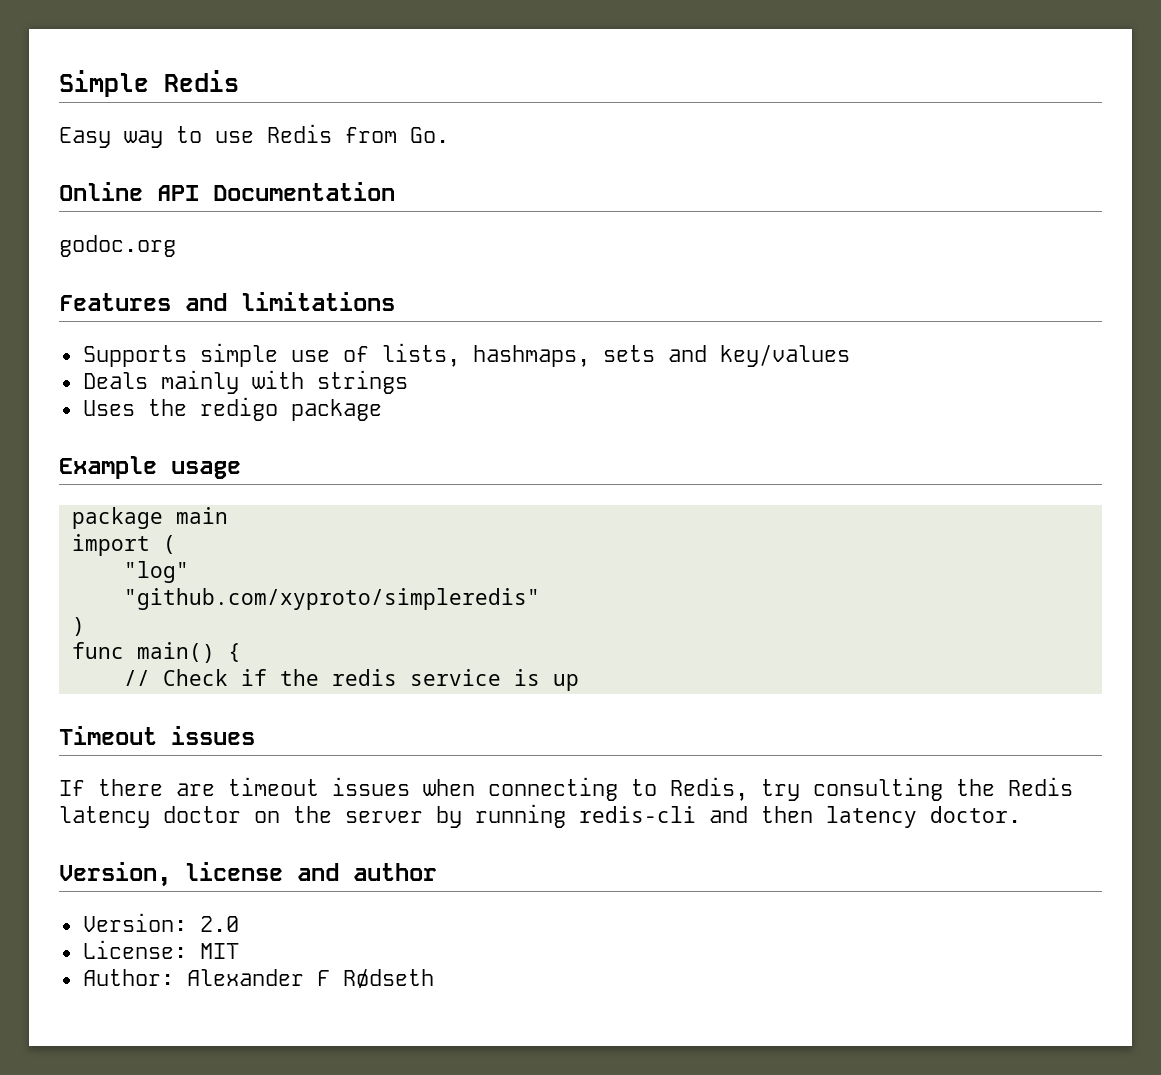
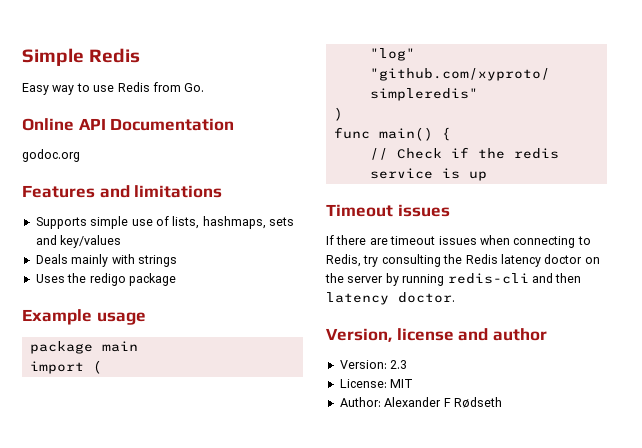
- Version: 2.0
+ Version: 2.3

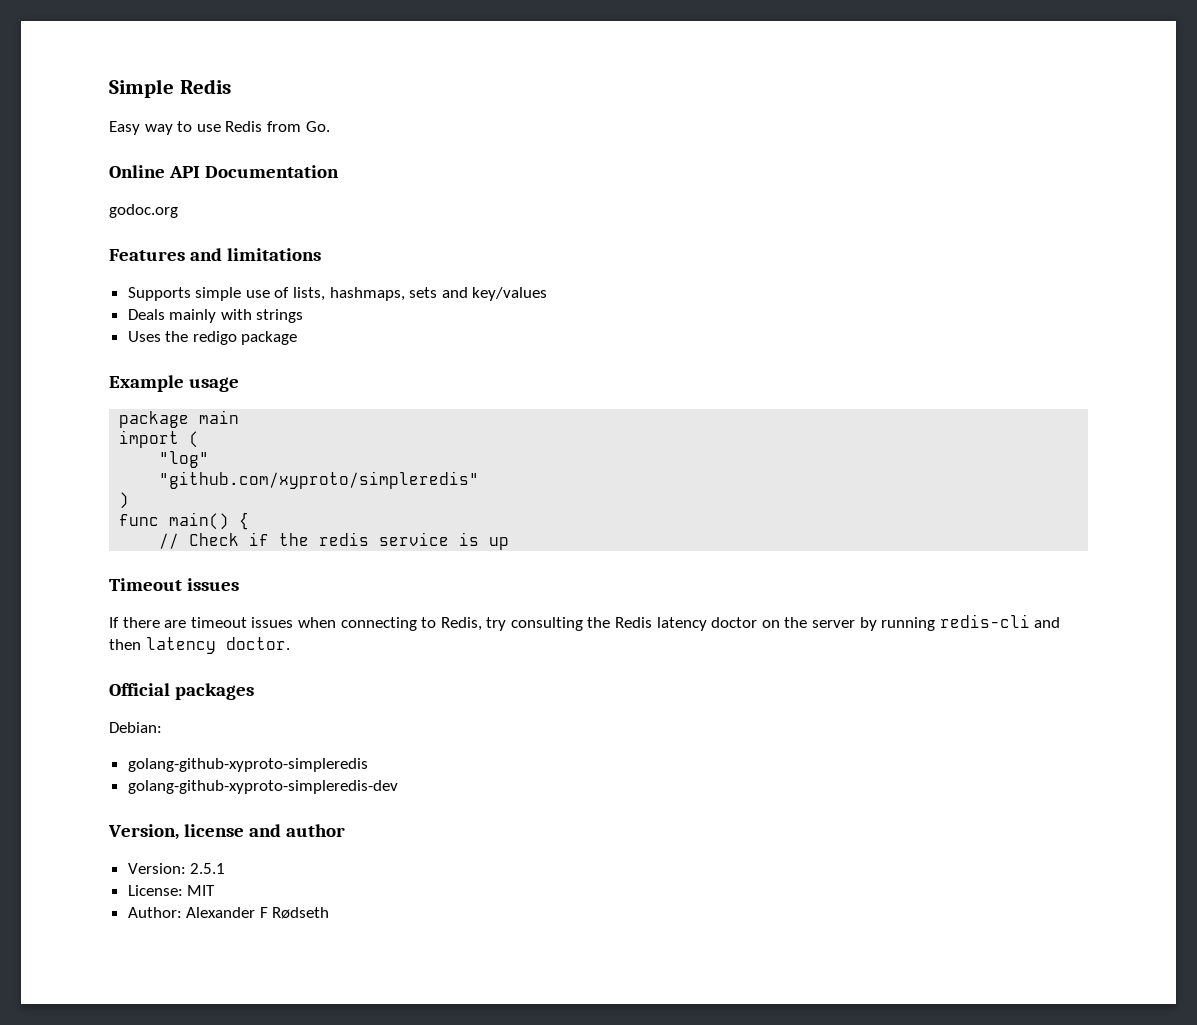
+ Official packages
+ Debian:
+ golang-github-xyproto-simpleredis
+ golang-github-xyproto-simpleredis-dev
- Version: 2.3
+ Version: 2.5.1

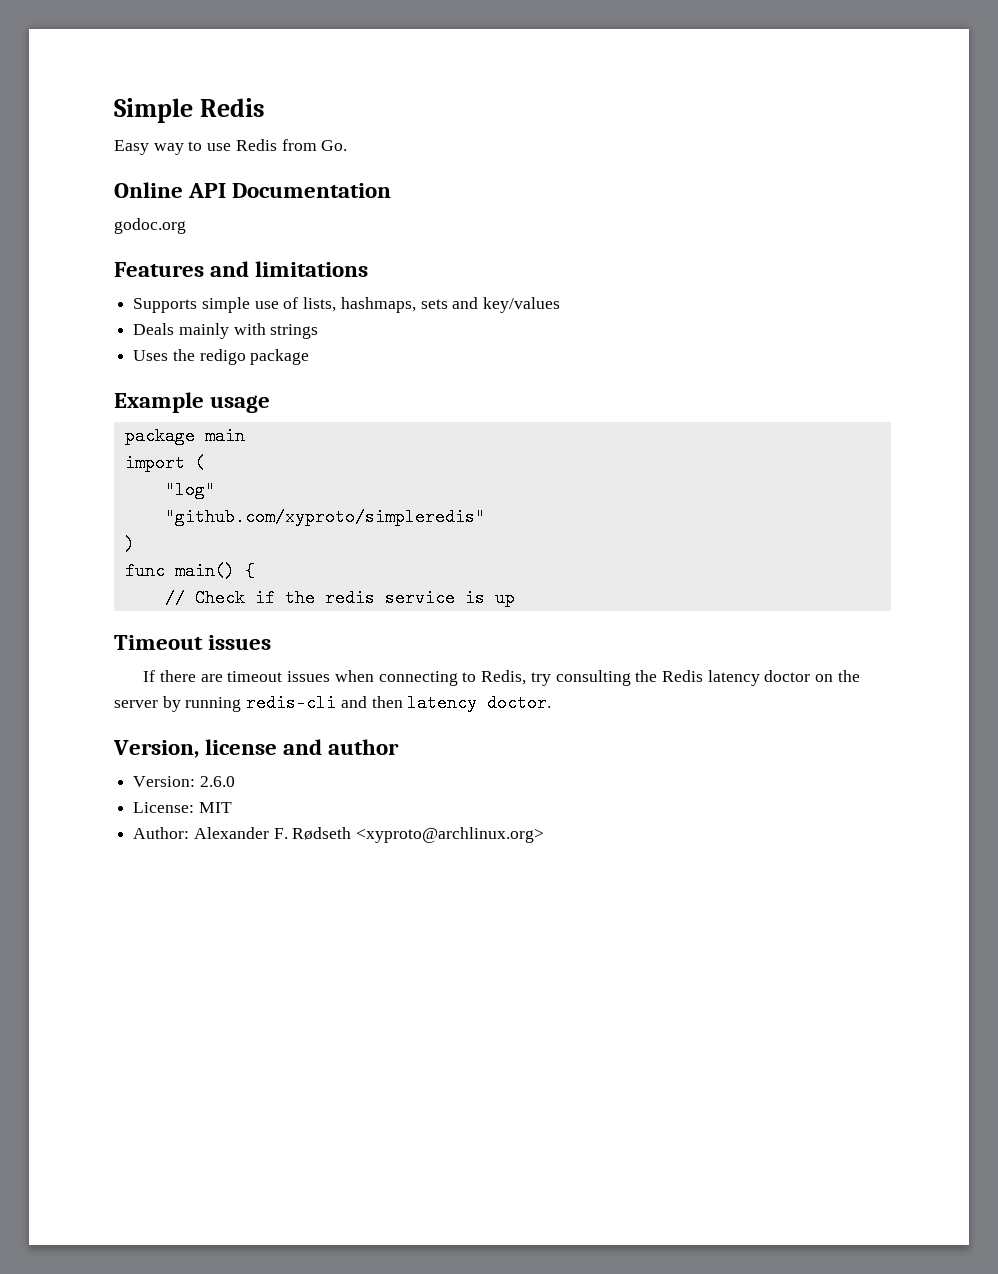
- Official packages
- Debian:
- golang-github-xyproto-simpleredis
- golang-github-xyproto-simpleredis-dev
- Version: 2.5.1
+ Version: 2.6.0
- Author: Alexander F Rødseth
+ Author: Alexander F. Rødseth <xyproto@archlinux.org>

